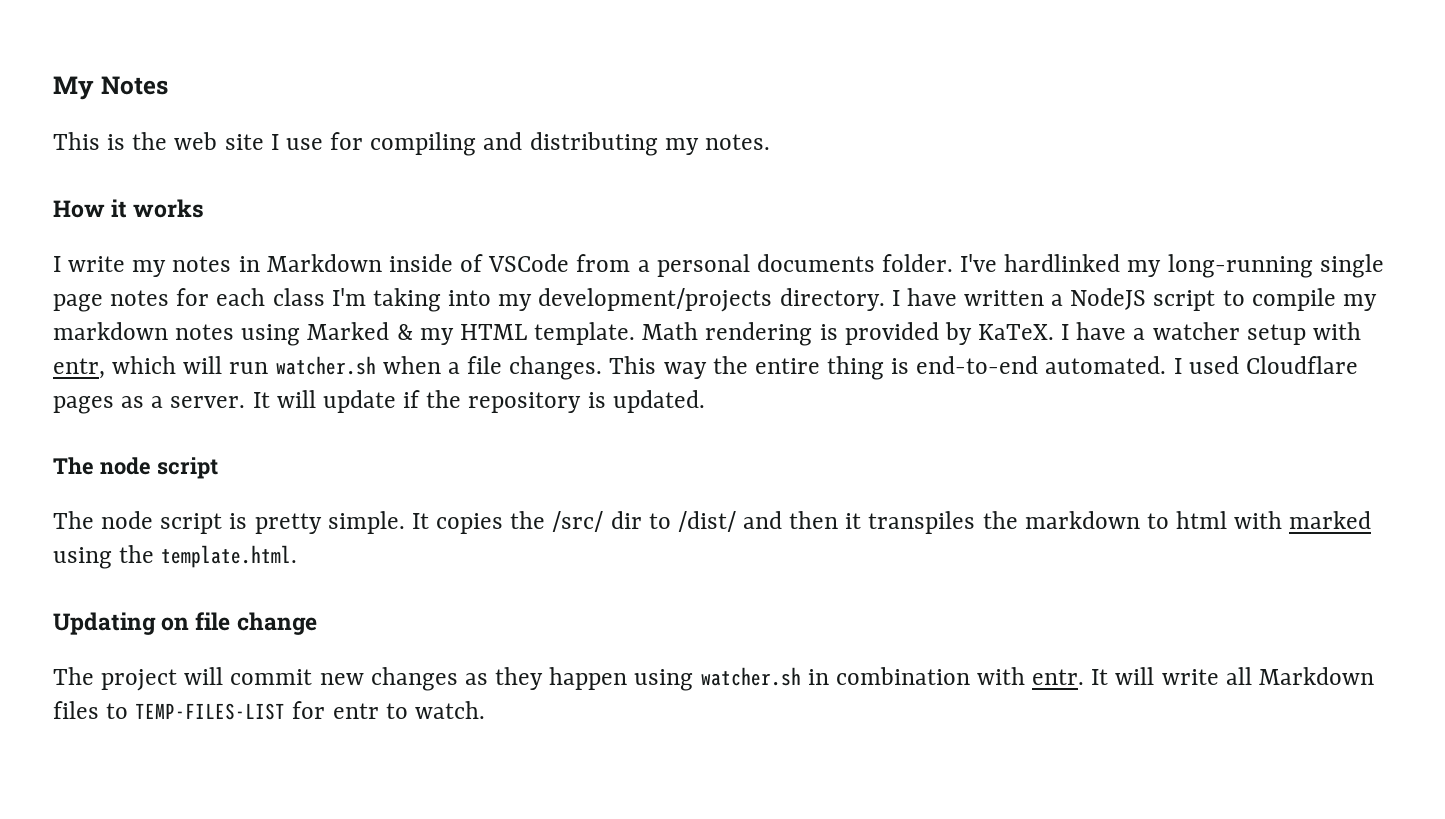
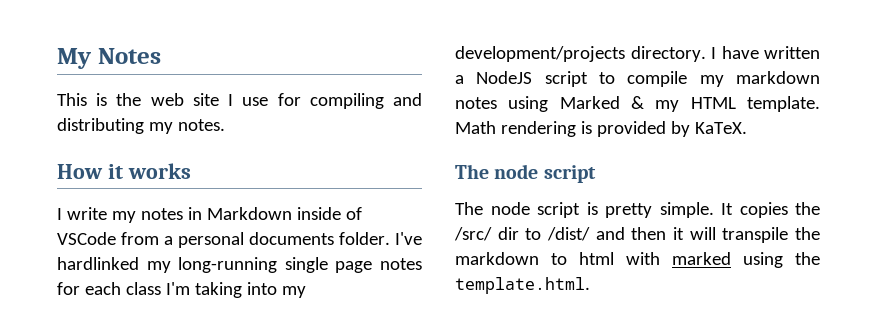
- I have a watcher setup with entr, which will run watcher.sh when a file changes. This way the entire thing is end-to-end automated. I used Cloudflare pages as a server. It will update if the repository is updated.
- It copies the /src/ dir to /dist/ and then it transpiles the markdown to html with marked using the template.html.
+ It copies the /src/ dir to /dist/ and then it will transpile the markdown to html with marked using the template.html.
- Updating on file change
- The project will commit new changes as they happen using watcher.sh in combination with entr. It will write all Markdown files to TEMP-FILES-LIST for entr to watch.

